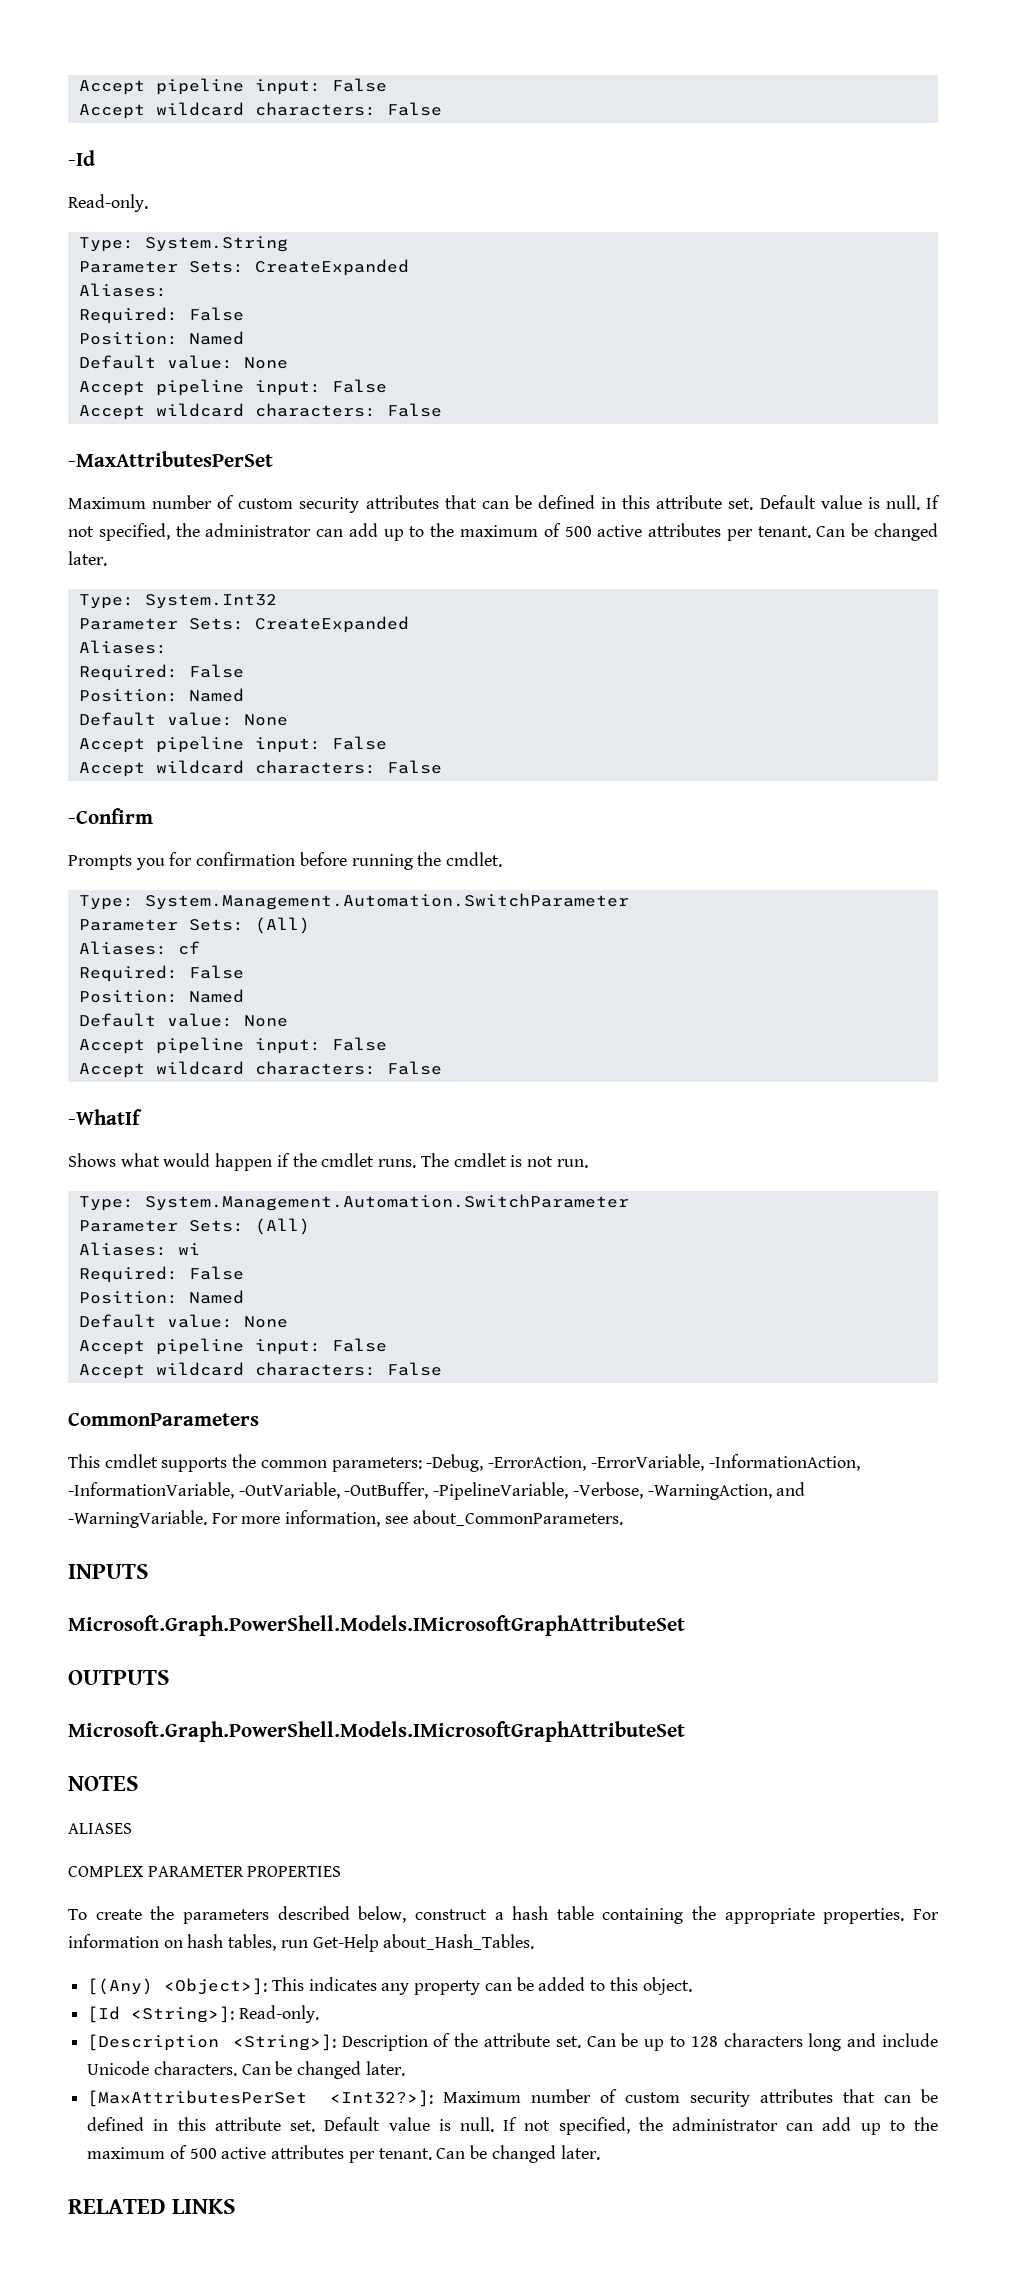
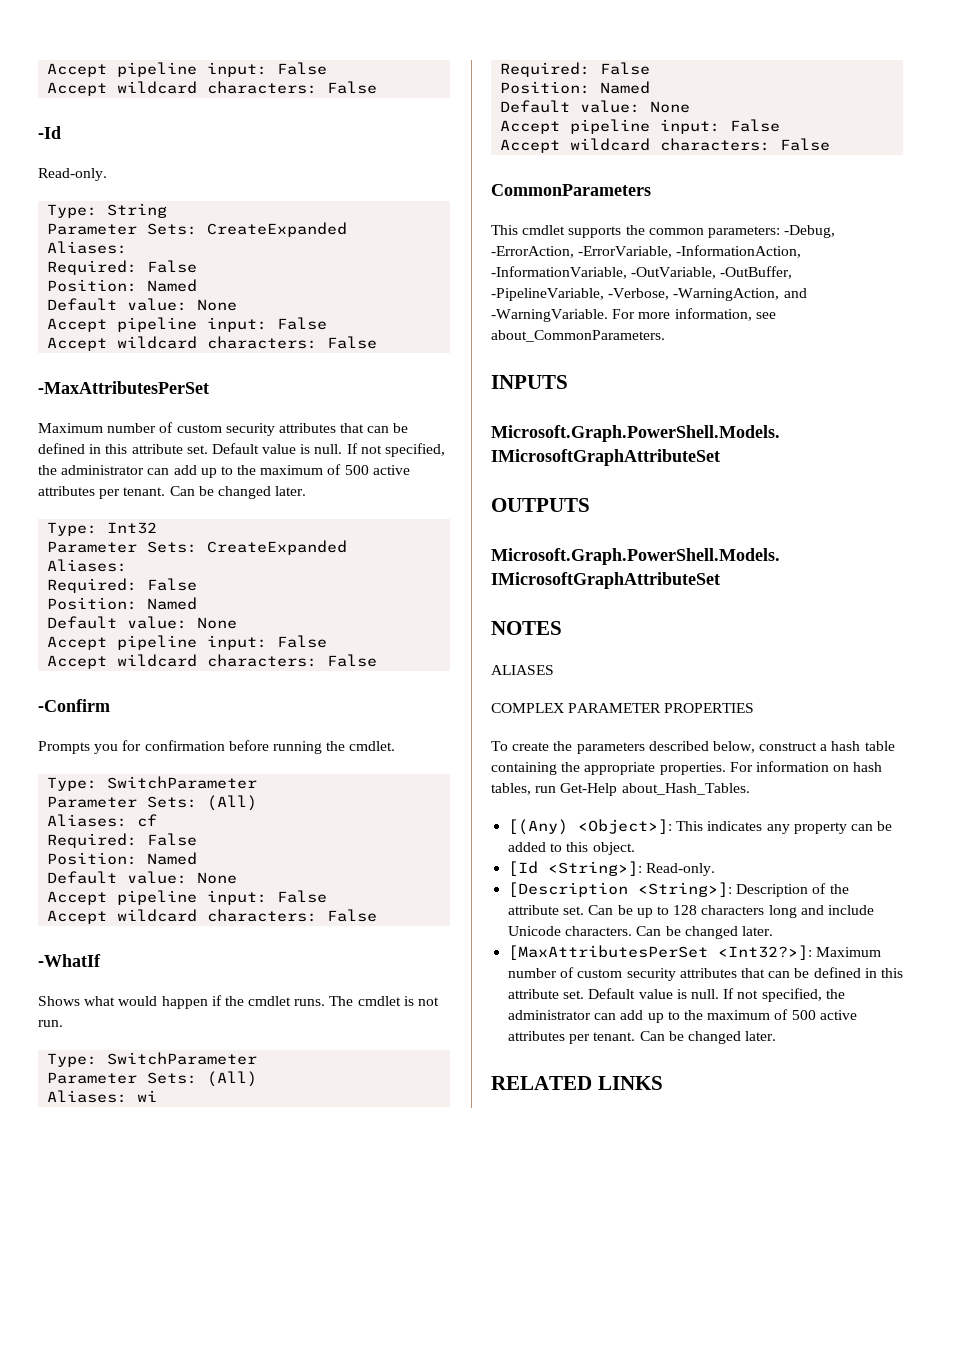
- Type: System.String
+ Type: String
- Type: System.Int32
+ Type: Int32
  Prompts you for confirmation before running the cmdlet.
- Type: System.Management.Automation.SwitchParameter
+ Type: SwitchParameter
  The cmdlet is not run.
- Type: System.Management.Automation.SwitchParameter
+ Type: SwitchParameter

